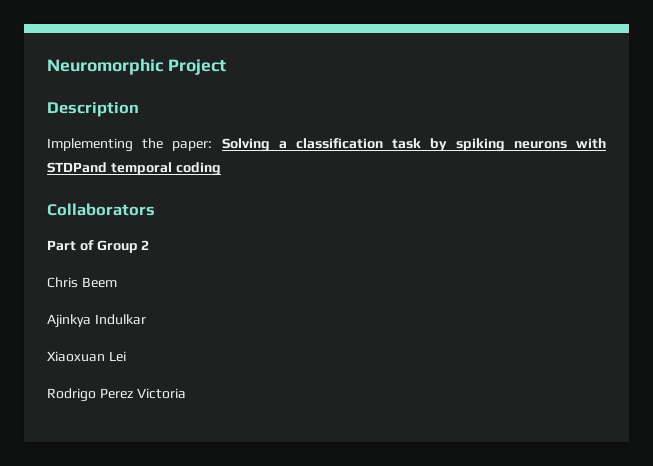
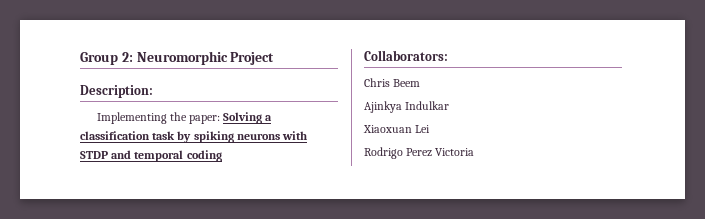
- Neuromorphic Project
+ Group 2: Neuromorphic Project
- Description
+ Description:
- Implementing the paper: Solving a classification task by spiking neurons with STDPand temporal coding
+ Implementing the paper: Solving a classification task by spiking neurons with STDP and temporal coding
- Collaborators
- Part of Group 2
+ Collaborators:

